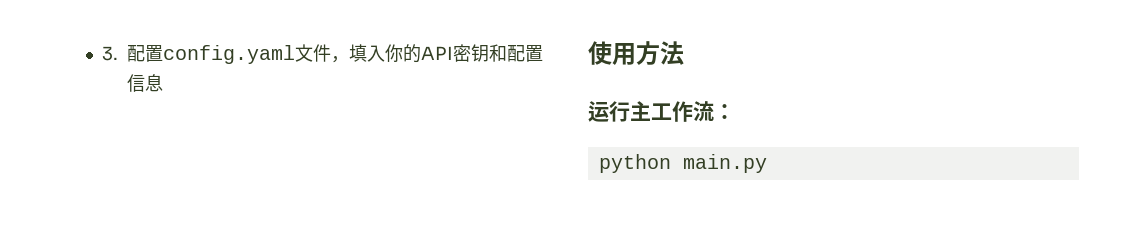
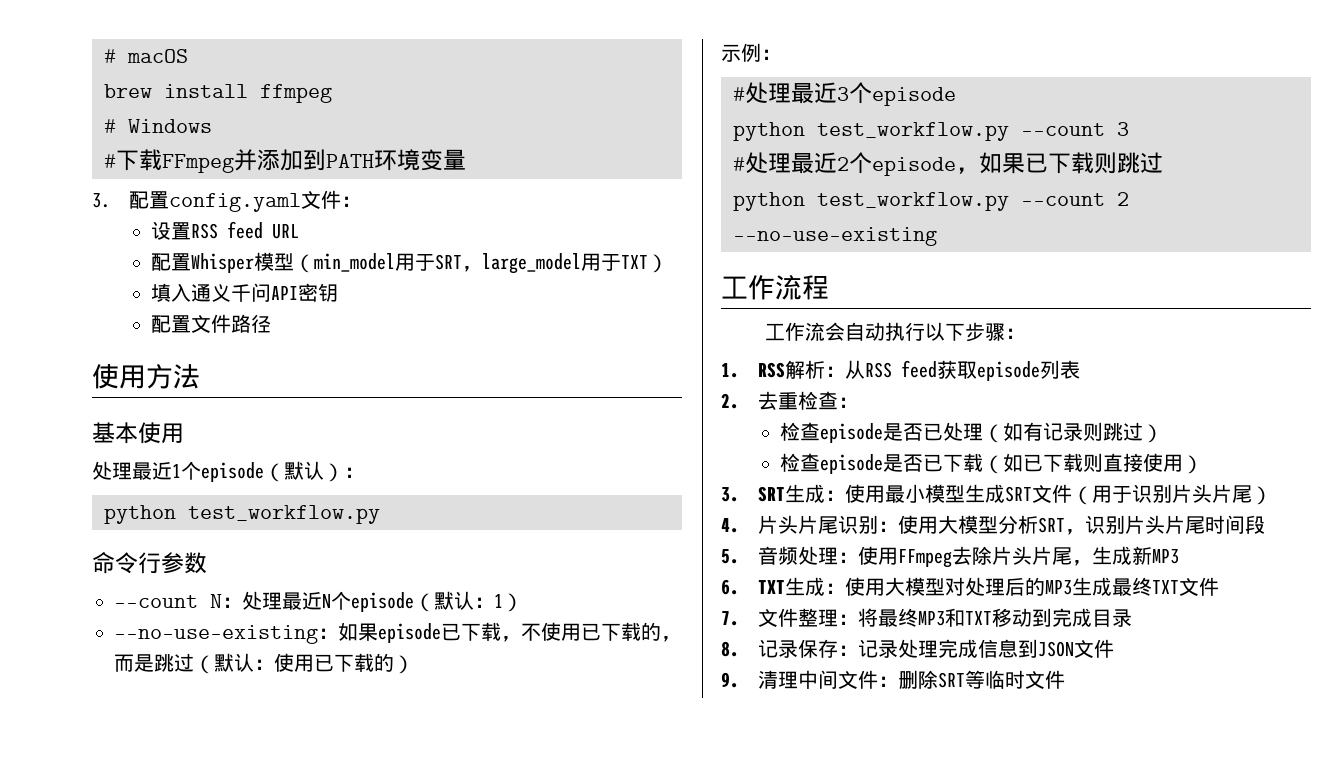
- 3.配置config.yaml文件，填入你的API密钥和配置信息
+ # macOS
+ brew install ffmpeg
+ # Windows
+ #下载FFmpeg并添加到PATH环境变量
+ 3.配置config.yaml文件：
+ 设置RSS feed URL
+ 配置Whisper模型（min_model用于SRT，large_model用于TXT）
+ 填入通义千问API密钥
+ 配置文件路径
- 运行主工作流：
- python main.py
+ 基本使用
+ 处理最近1个episode（默认）：
+ python test_workflow.py
+ 命令行参数
+ --count N：处理最近N个episode（默认：1）
+ --no-use-existing：如果episode已下载，不使用已下载的，而是跳过（默认：使用已下载的）
+ 示例：
+ #处理最近3个episode
+ python test_workflow.py --count 3
+ #处理最近2个episode，如果已下载则跳过
+ python test_workflow.py --count 2 --no-use-existing
+ 工作流程
+ 工作流会自动执行以下步骤：
+ 1. RSS解析：从RSS feed获取episode列表
+ 2.去重检查：
+ 检查episode是否已处理（如有记录则跳过）
+ 检查episode是否已下载（如已下载则直接使用）
+ 3. SRT生成：使用最小模型生成SRT文件（用于识别片头片尾）
+ 4.片头片尾识别：使用大模型分析SRT，识别片头片尾时间段
+ 5.音频处理：使用FFmpeg去除片头片尾，生成新MP3
+ 6. TXT生成：使用大模型对处理后的MP3生成最终TXT文件
+ 7.文件整理：将最终MP3和TXT移动到完成目录
+ 8.记录保存：记录处理完成信息到JSON文件
+ 9.清理中间文件：删除SRT等临时文件

